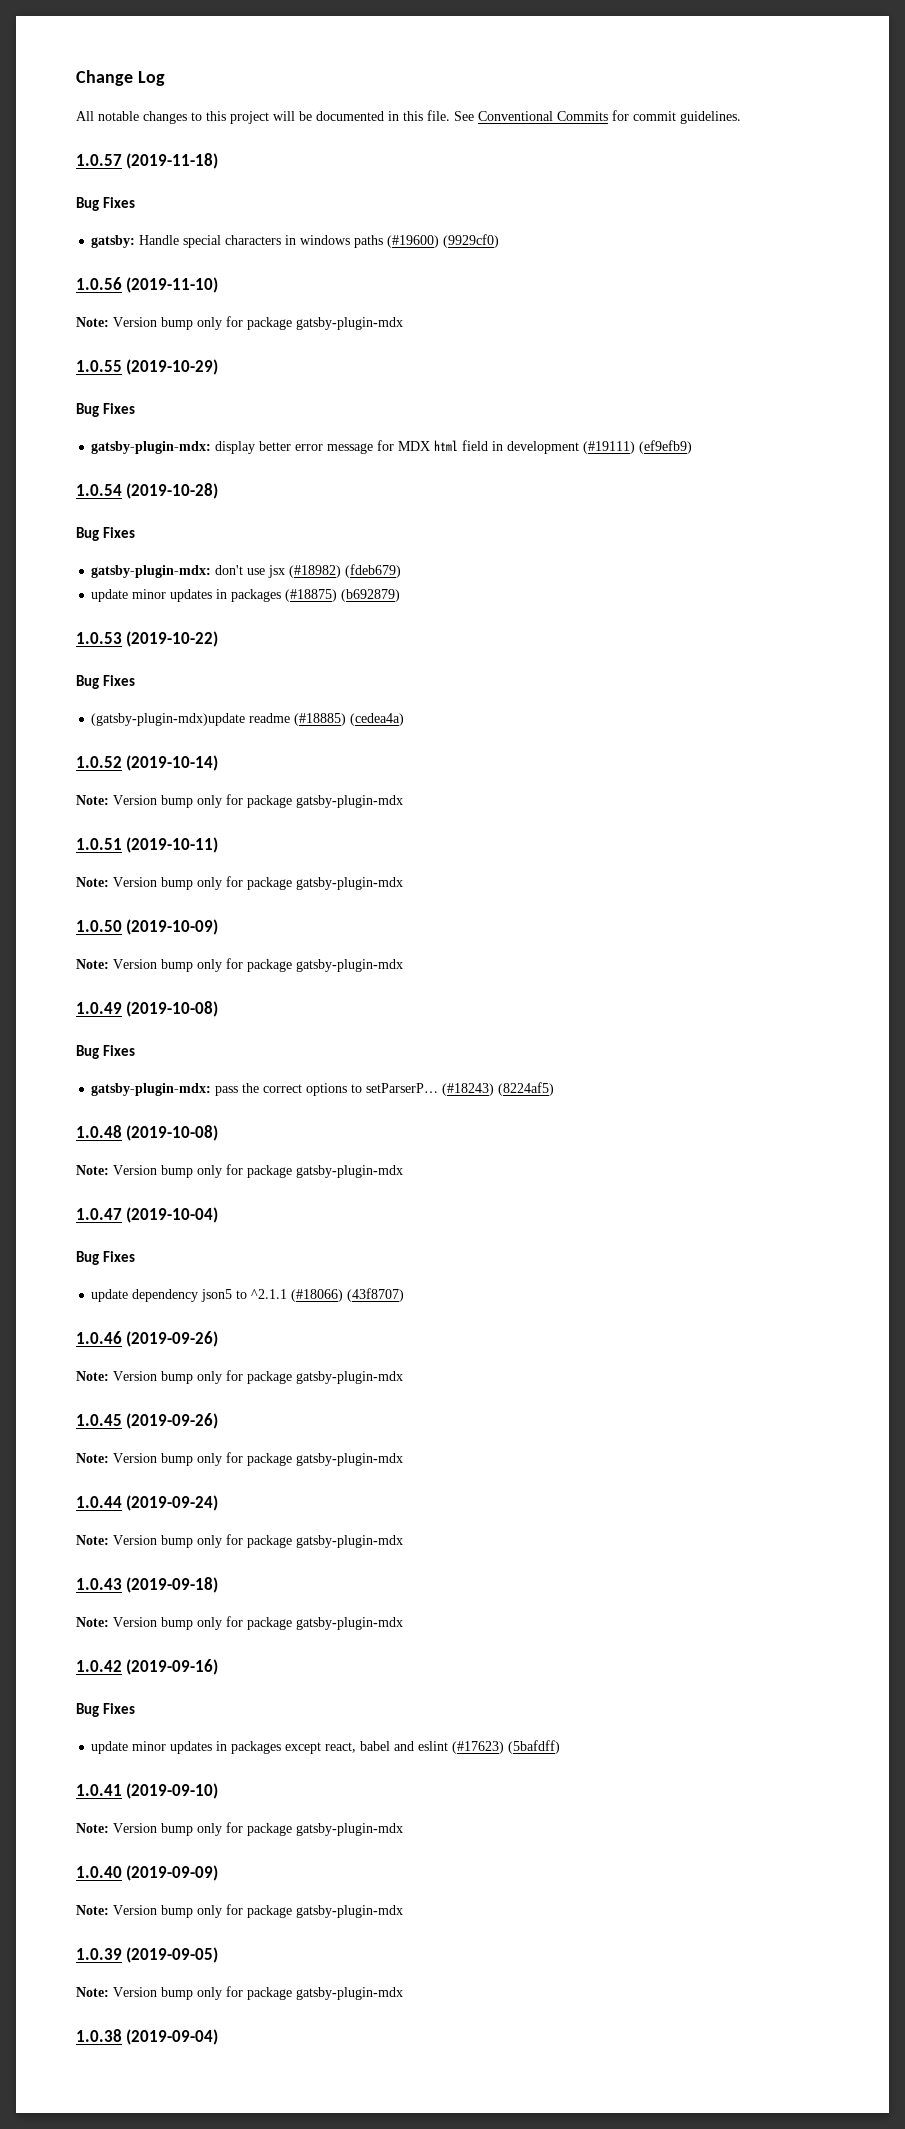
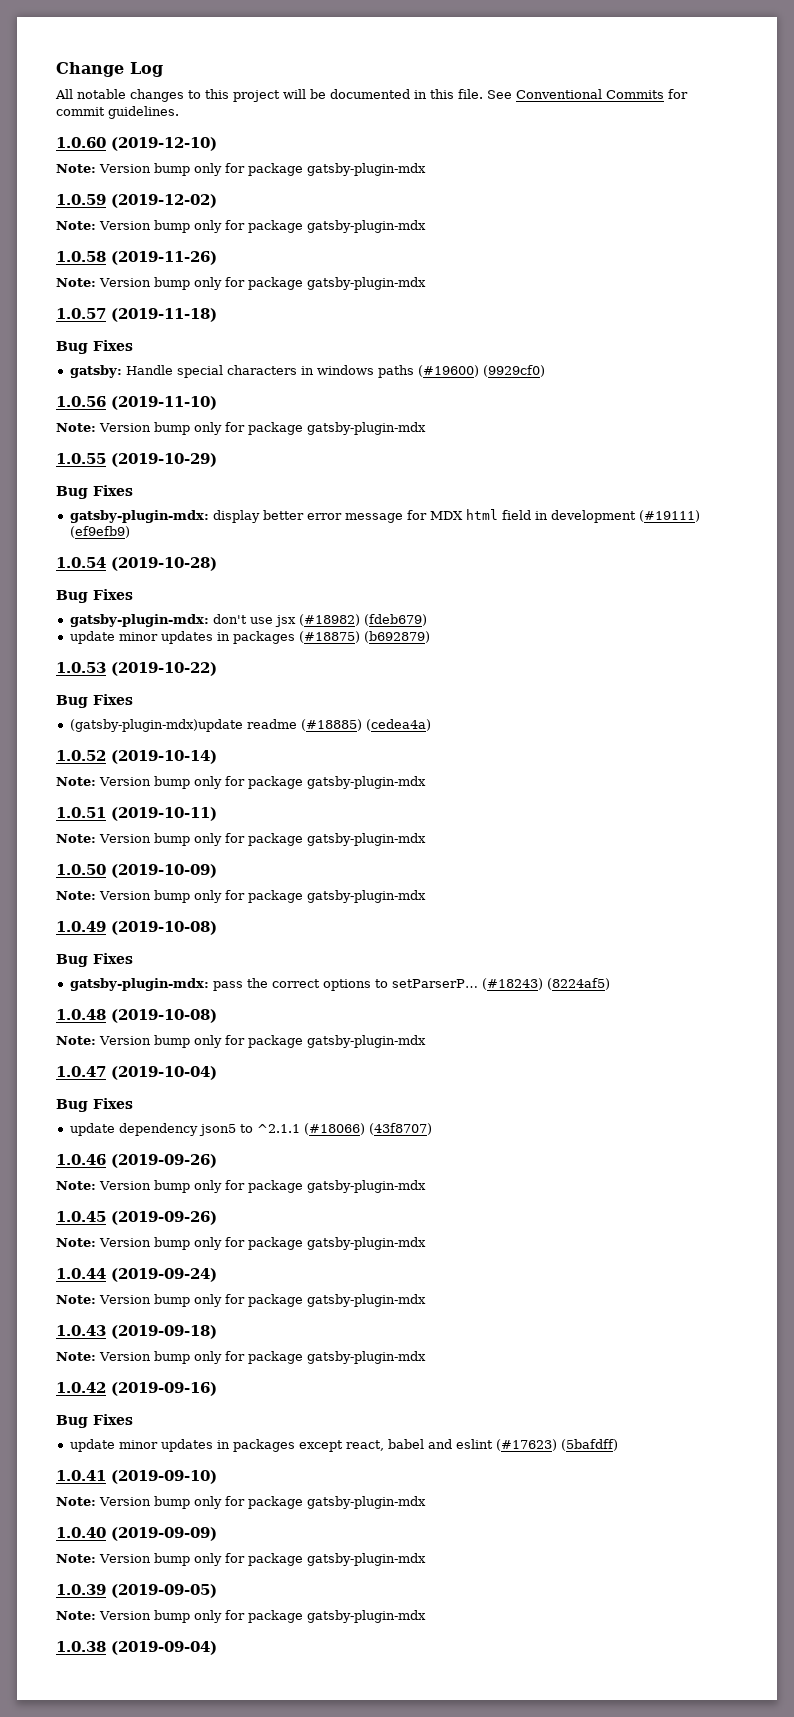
+ 1.0.60 (2019-12-10)
+ Note: Version bump only for package gatsby-plugin-mdx
+ 1.0.59 (2019-12-02)
+ Note: Version bump only for package gatsby-plugin-mdx
+ 1.0.58 (2019-11-26)
+ Note: Version bump only for package gatsby-plugin-mdx

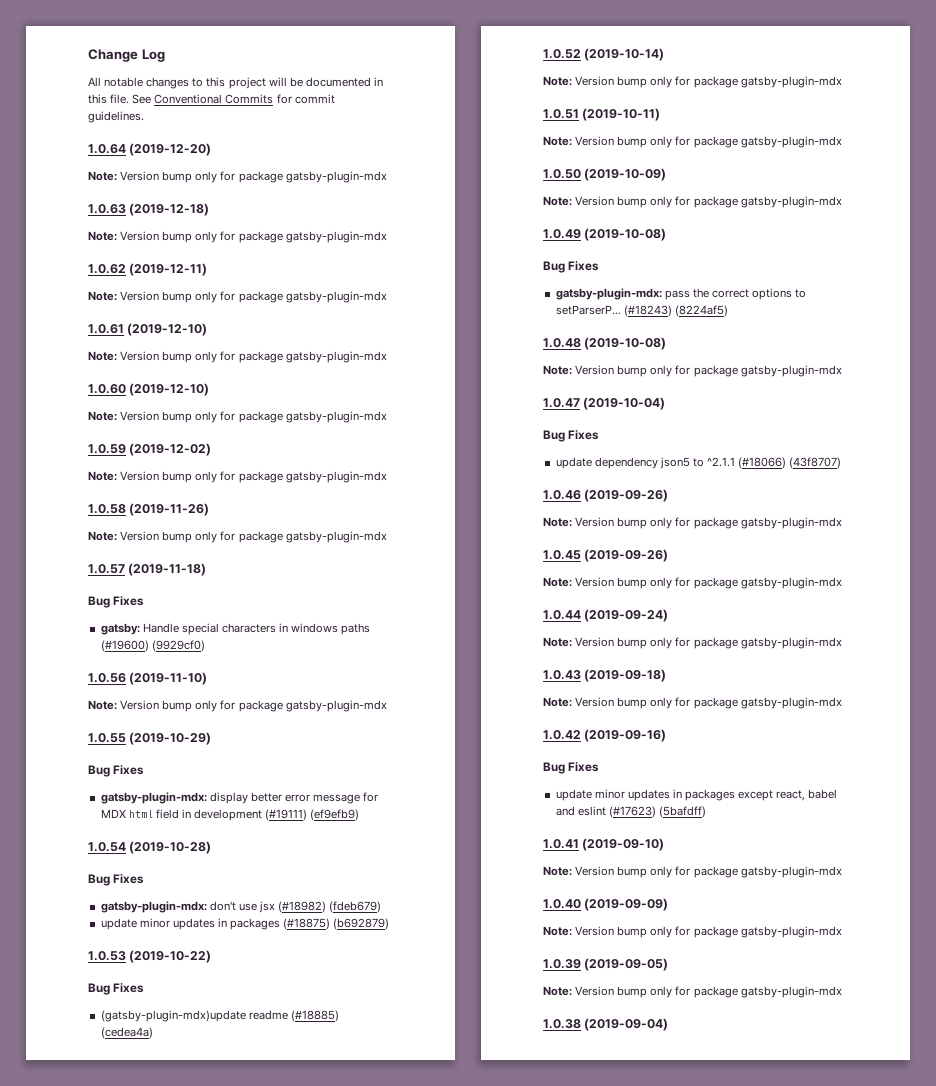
+ 1.0.64 (2019-12-20)
+ Note: Version bump only for package gatsby-plugin-mdx
+ 1.0.63 (2019-12-18)
+ Note: Version bump only for package gatsby-plugin-mdx
+ 1.0.62 (2019-12-11)
+ Note: Version bump only for package gatsby-plugin-mdx
+ 1.0.61 (2019-12-10)
+ Note: Version bump only for package gatsby-plugin-mdx

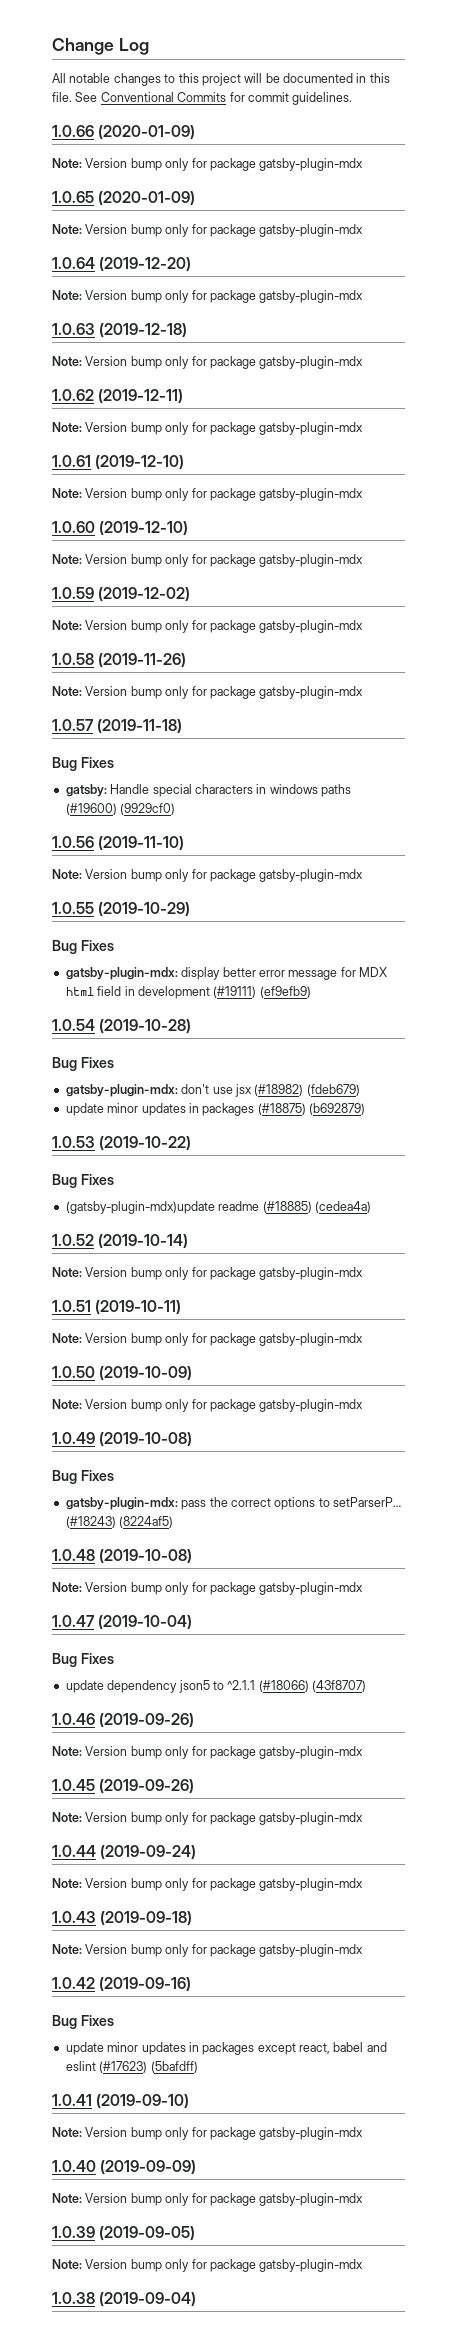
+ 1.0.66 (2020-01-09)
+ Note: Version bump only for package gatsby-plugin-mdx
+ 1.0.65 (2020-01-09)
+ Note: Version bump only for package gatsby-plugin-mdx

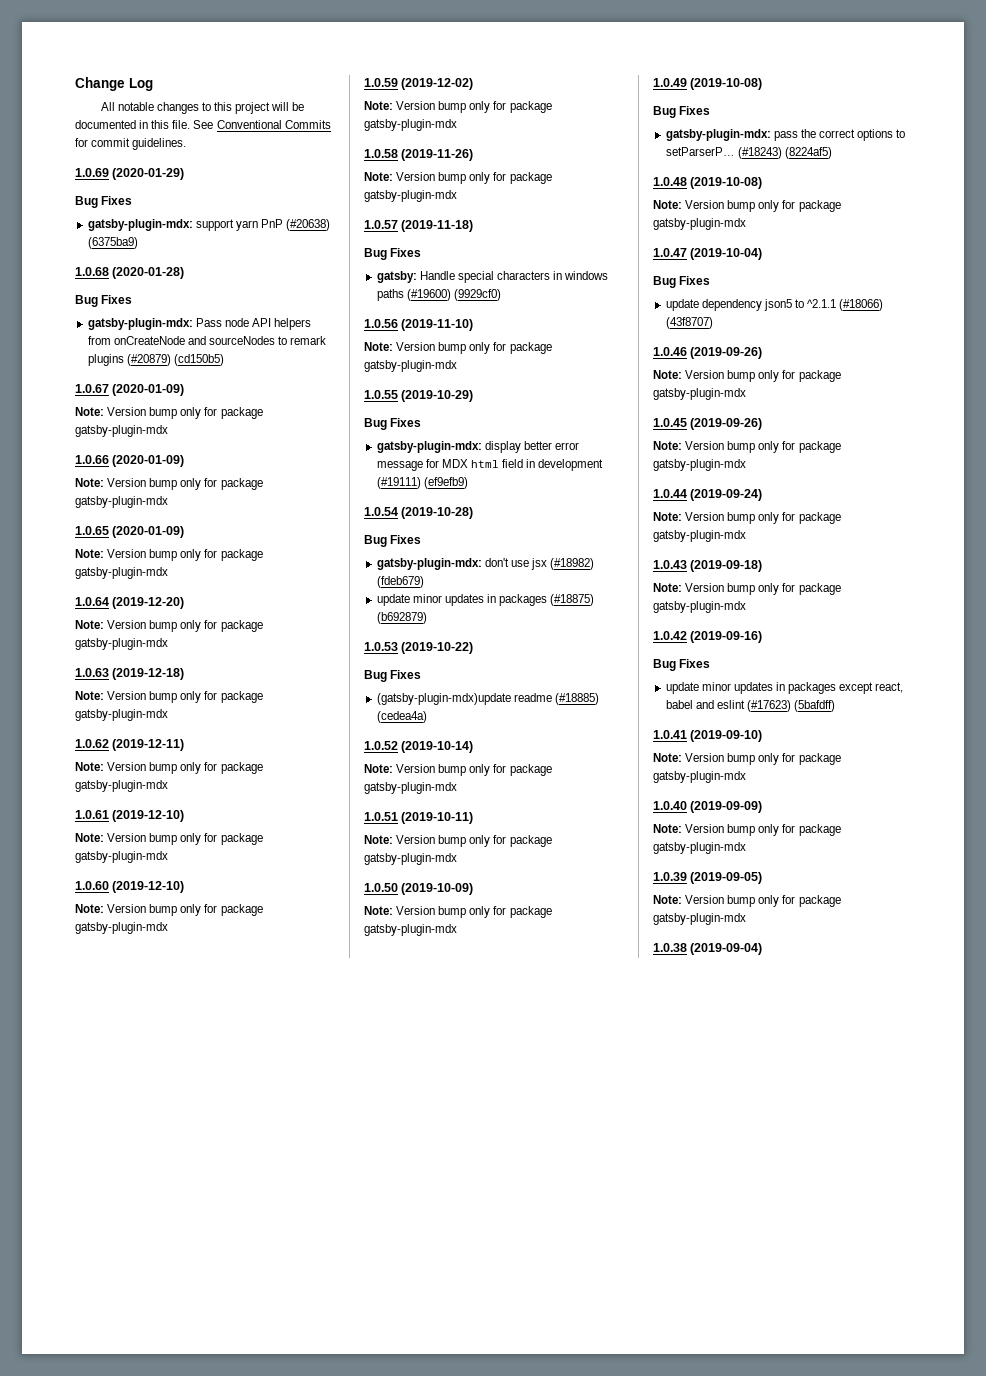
+ 1.0.69 (2020-01-29)
+ Bug Fixes
+ gatsby-plugin-mdx: support yarn PnP (#20638) (6375ba9)
+ 1.0.68 (2020-01-28)
+ Bug Fixes
+ gatsby-plugin-mdx: Pass node API helpers from onCreateNode and sourceNodes to remark plugins (#20879) (cd150b5)
+ 1.0.67 (2020-01-09)
+ Note: Version bump only for package gatsby-plugin-mdx

